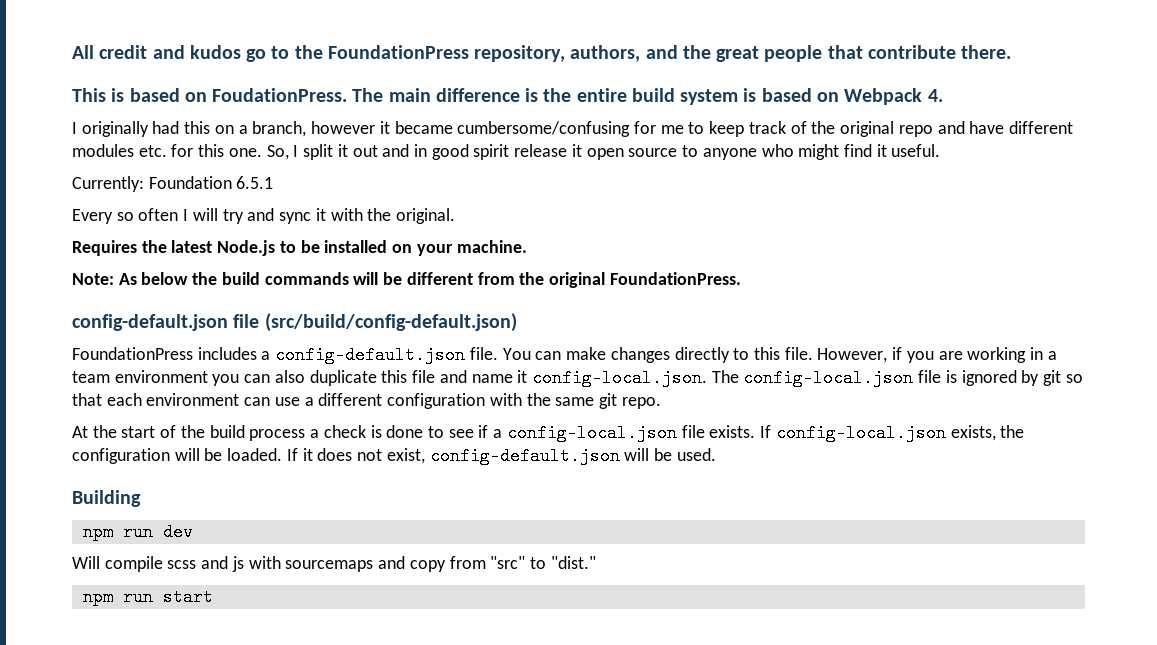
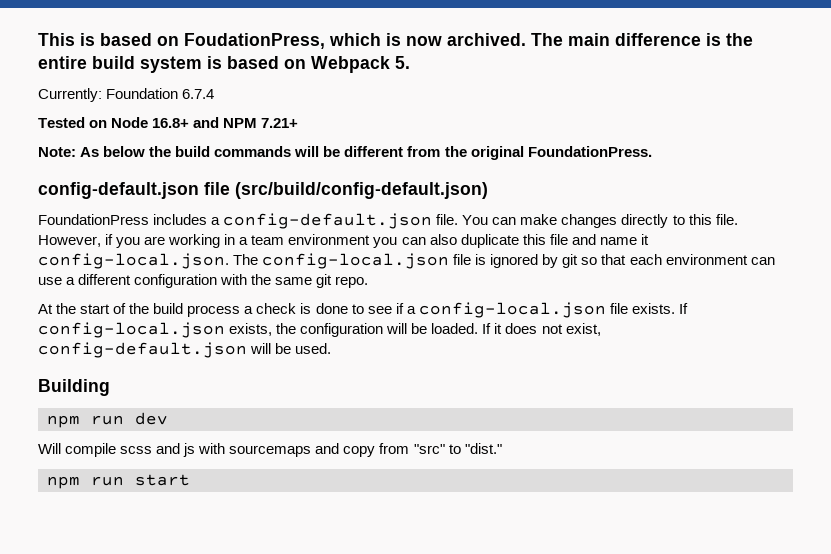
- All credit and kudos go to the FoundationPress repository, authors, and the great people that contribute there.
- This is based on FoudationPress.
+ This is based on FoudationPress, which is now archived.
- The main difference is the entire build system is based on Webpack 4.
- I originally had this on a branch, however it became cumbersome/confusing for me to keep track of the original repo and have different modules etc. for this one. So, I split it out and in good spirit release it open source to anyone who might find it useful.
- Currently: Foundation 6.5.1
- Every so often I will try and sync it with the original.
- Requires the latest Node.js to be installed on your machine.
+ The main difference is the entire build system is based on Webpack 5.
+ Currently: Foundation 6.7.4
+ Tested on Node 16.8+ and NPM 7.21+

